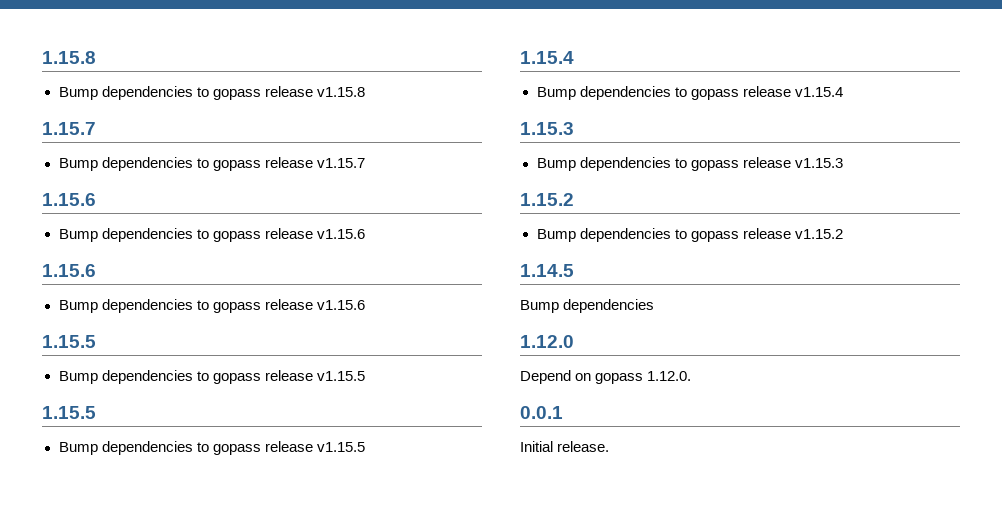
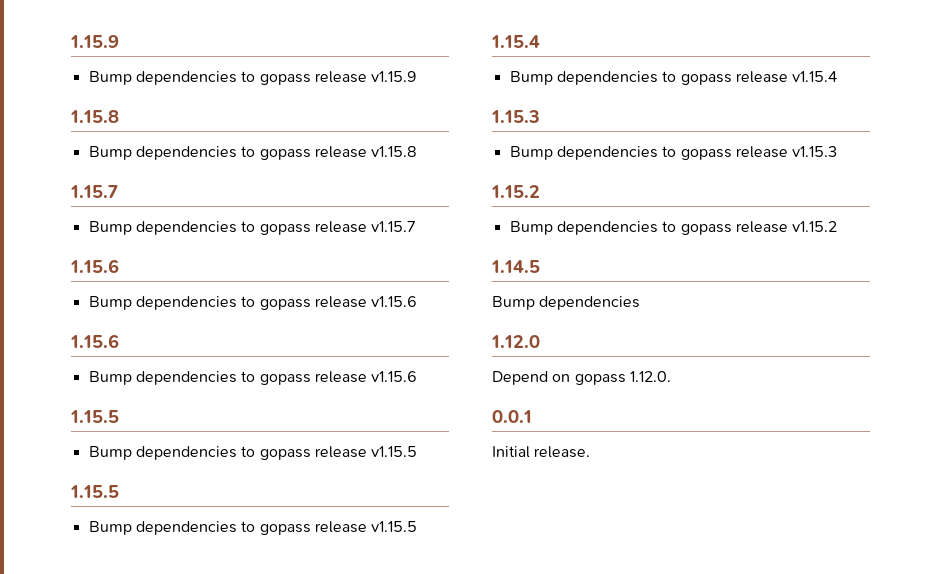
+ 1.15.9
+ Bump dependencies to gopass release v1.15.9

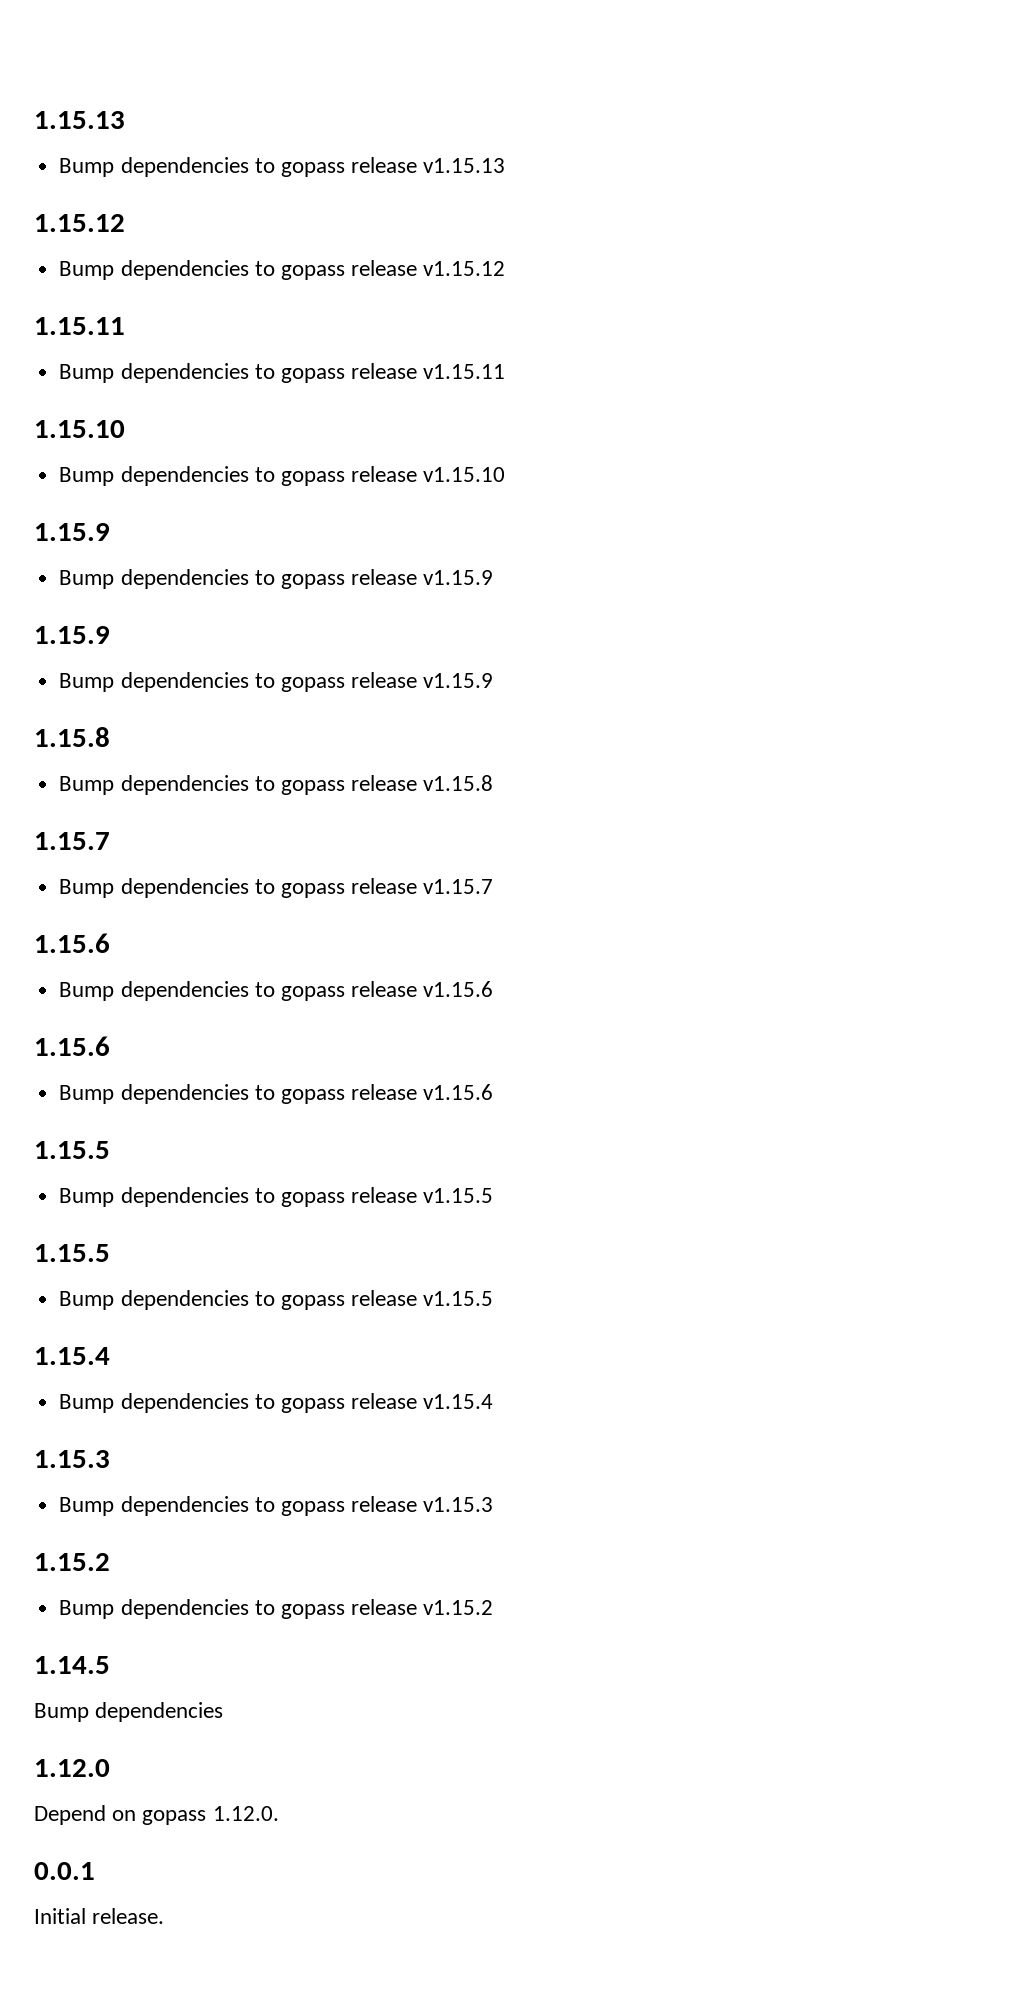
+ 1.15.13
+ Bump dependencies to gopass release v1.15.13
+ 1.15.12
+ Bump dependencies to gopass release v1.15.12
+ 1.15.11
+ Bump dependencies to gopass release v1.15.11
+ 1.15.10
+ Bump dependencies to gopass release v1.15.10
+ 1.15.9
+ Bump dependencies to gopass release v1.15.9

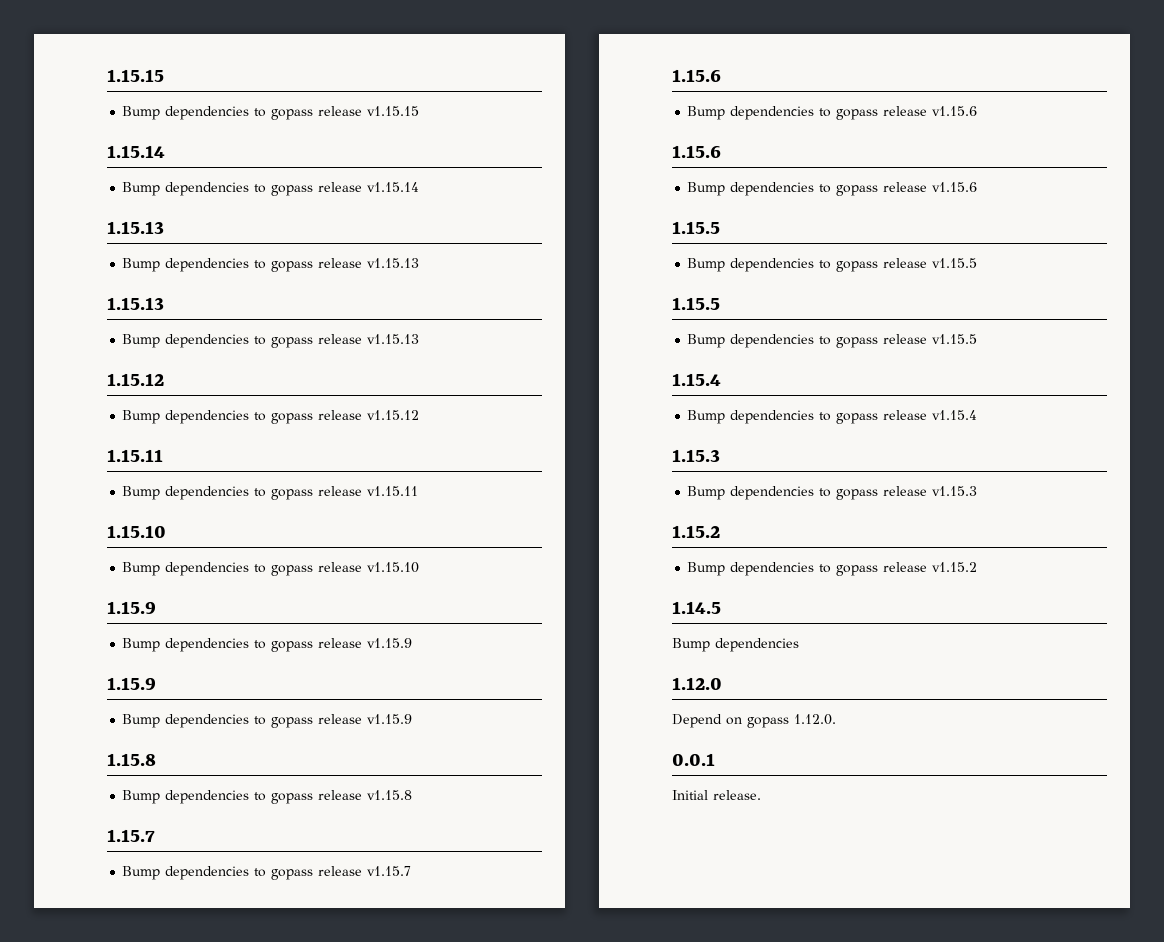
+ 1.15.15
+ Bump dependencies to gopass release v1.15.15
+ 1.15.14
+ Bump dependencies to gopass release v1.15.14
+ 1.15.13
+ Bump dependencies to gopass release v1.15.13

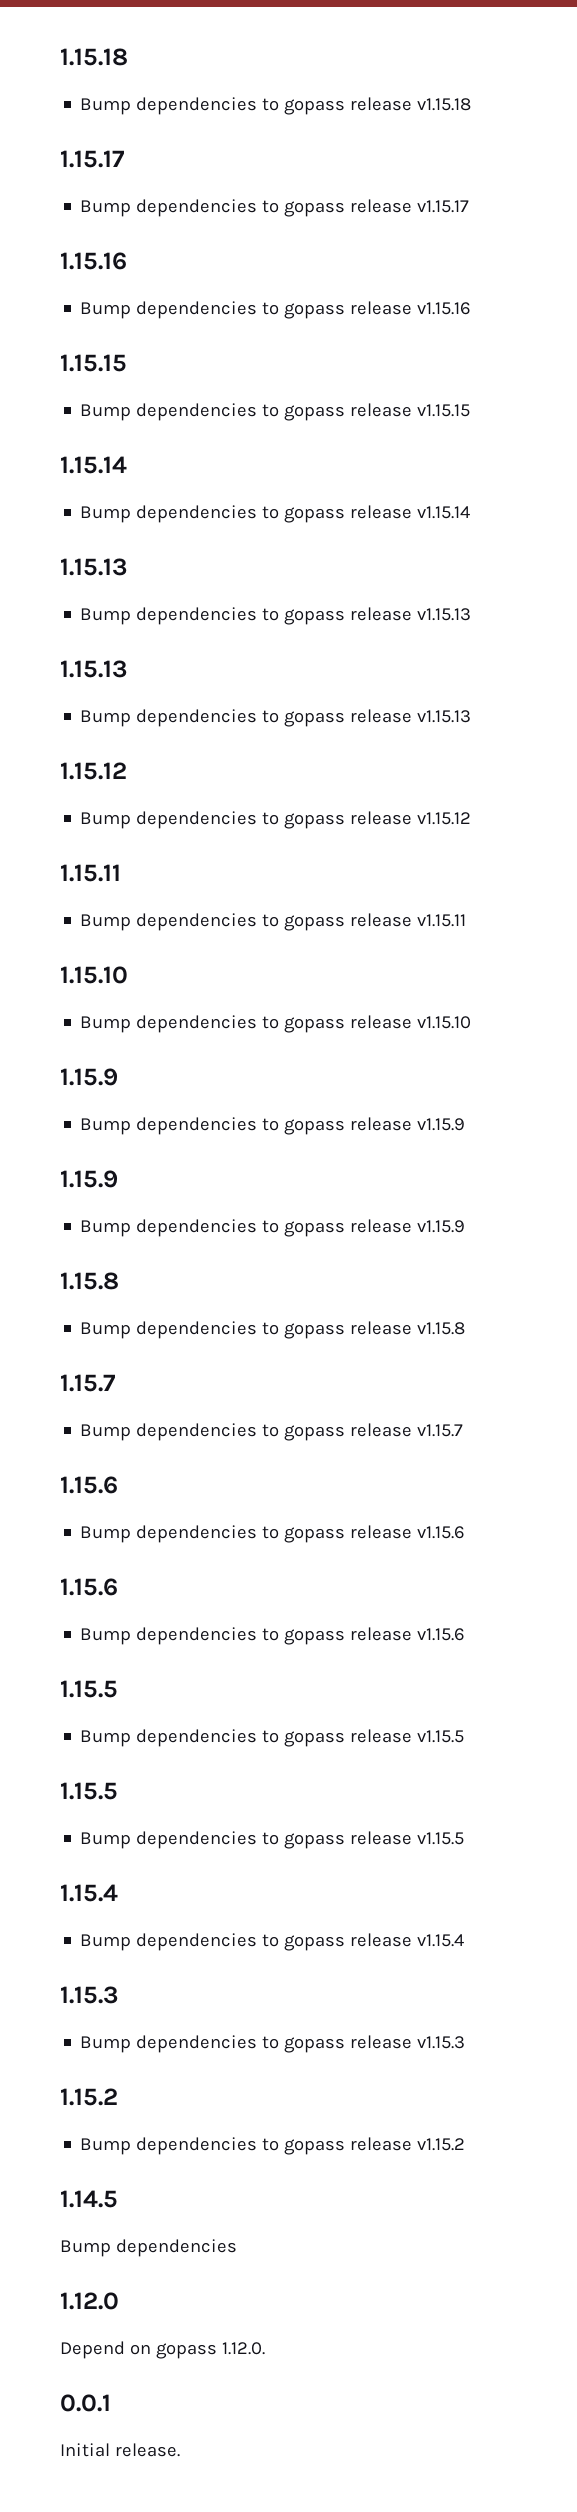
+ 1.15.18
+ Bump dependencies to gopass release v1.15.18
+ 1.15.17
+ Bump dependencies to gopass release v1.15.17
+ 1.15.16
+ Bump dependencies to gopass release v1.15.16

